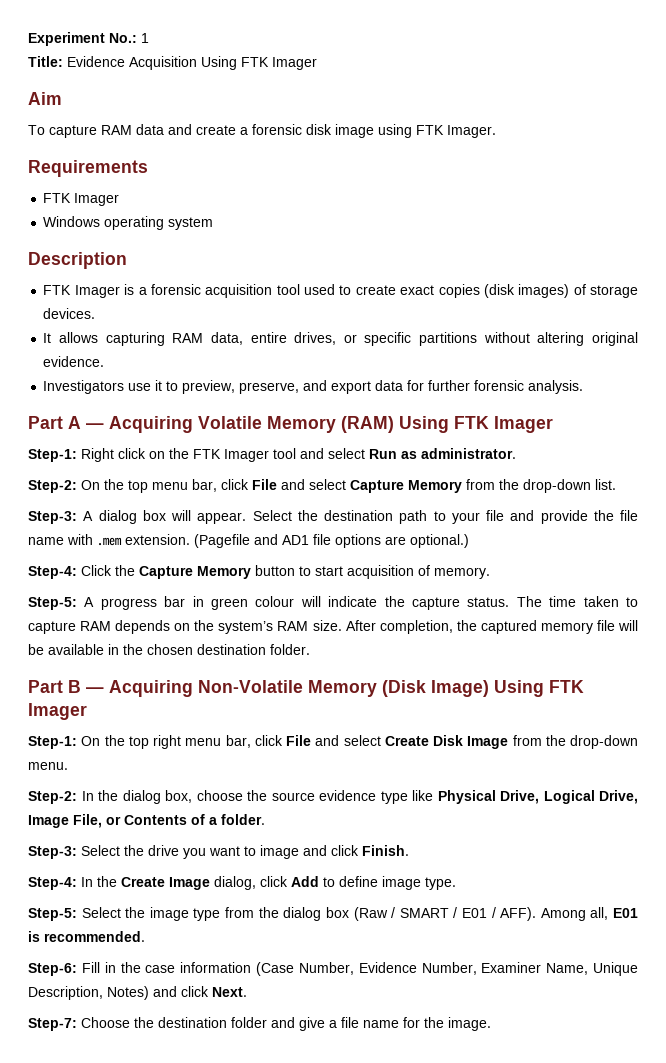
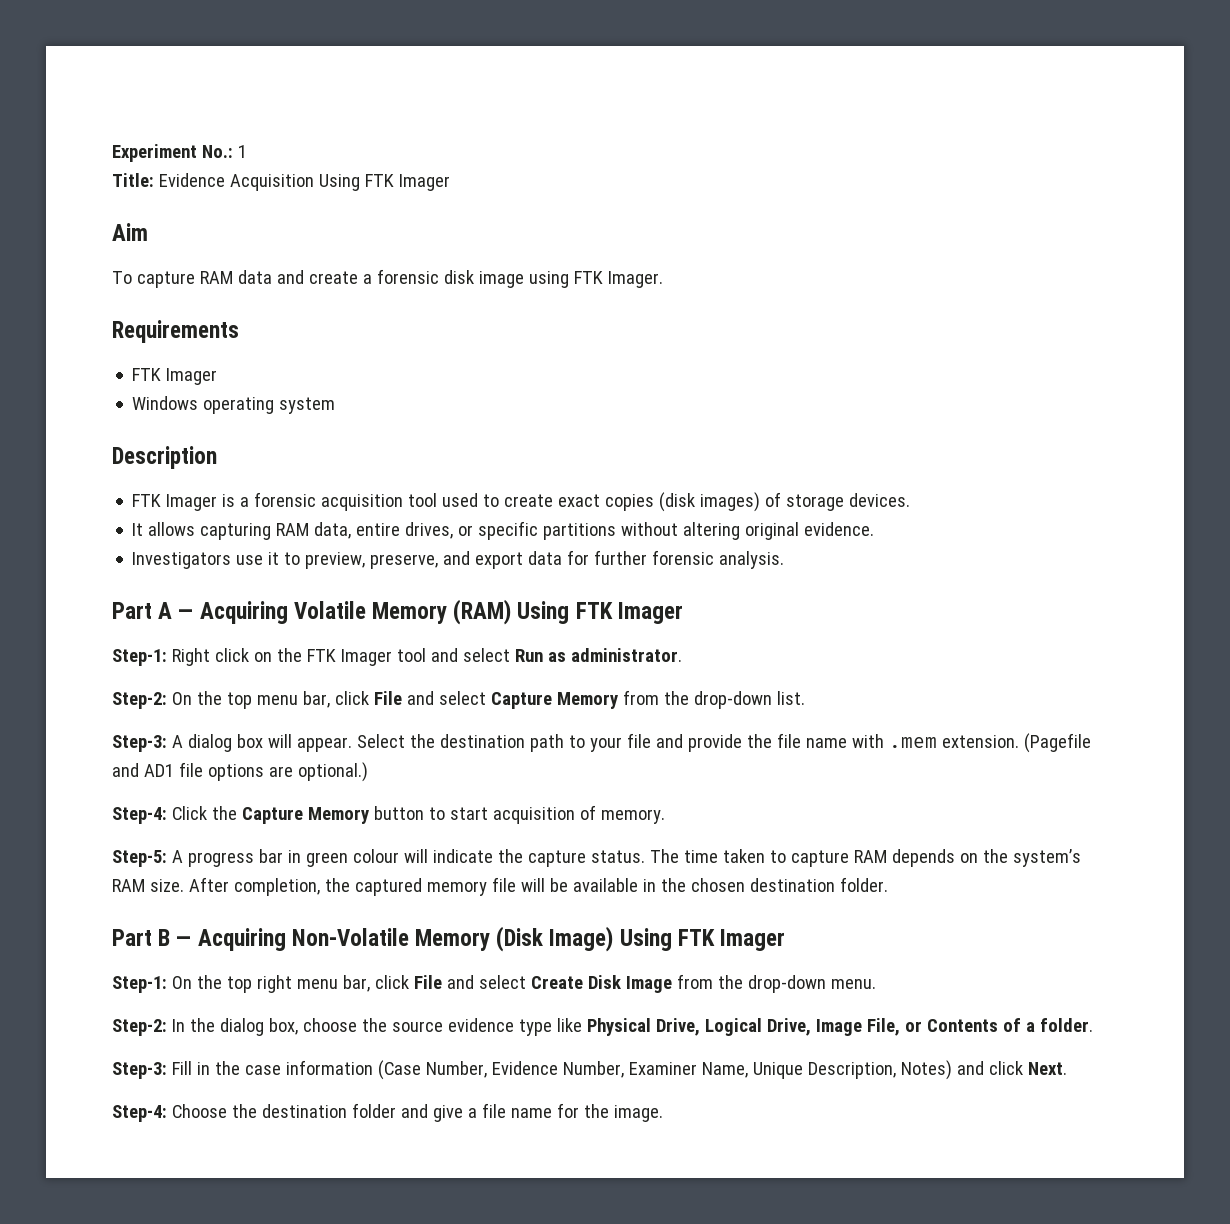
- Step-3: Select the drive you want to image and click Finish.
- Step-4: In the Create Image dialog, click Add to define image type.
- Step-5: Select the image type from the dialog box (Raw / SMART / E01 / AFF). Among all, E01 is recommended.
- Step-6: Fill in the case information (Case Number, Evidence Number, Examiner Name, Unique Description, Notes) and click Next.
+ Step-3: Fill in the case information (Case Number, Evidence Number, Examiner Name, Unique Description, Notes) and click Next.
- Step-7: Choose the destination folder and give a file name for the image.
+ Step-4: Choose the destination folder and give a file name for the image.

